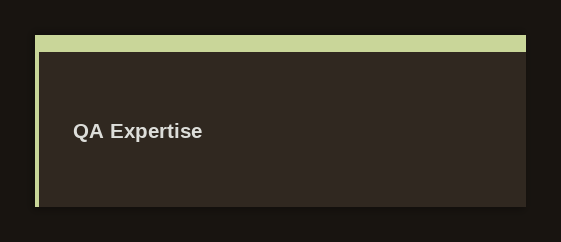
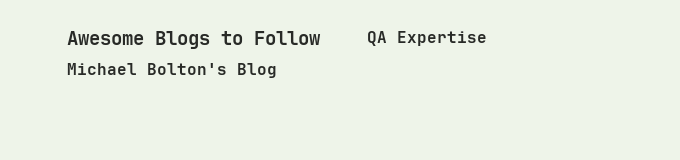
+ Awesome Blogs to Follow
+ Michael Bolton's Blog

